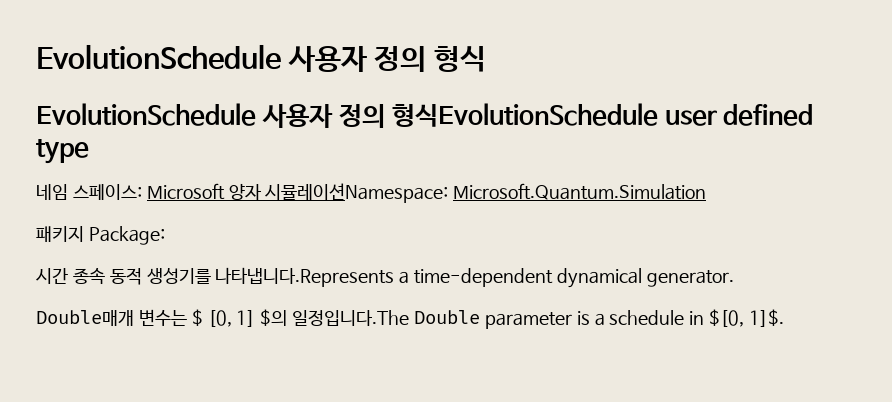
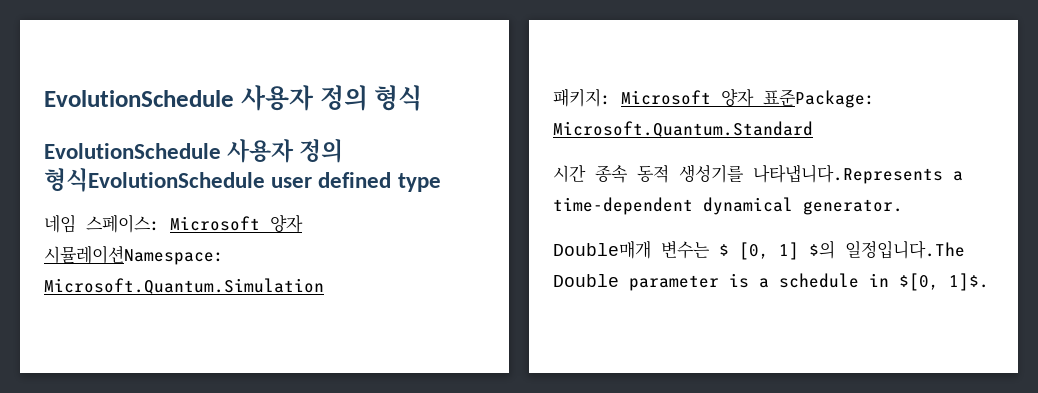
- 패키지 Package:
+ 패키지: Microsoft 양자 표준Package: Microsoft.Quantum.Standard

